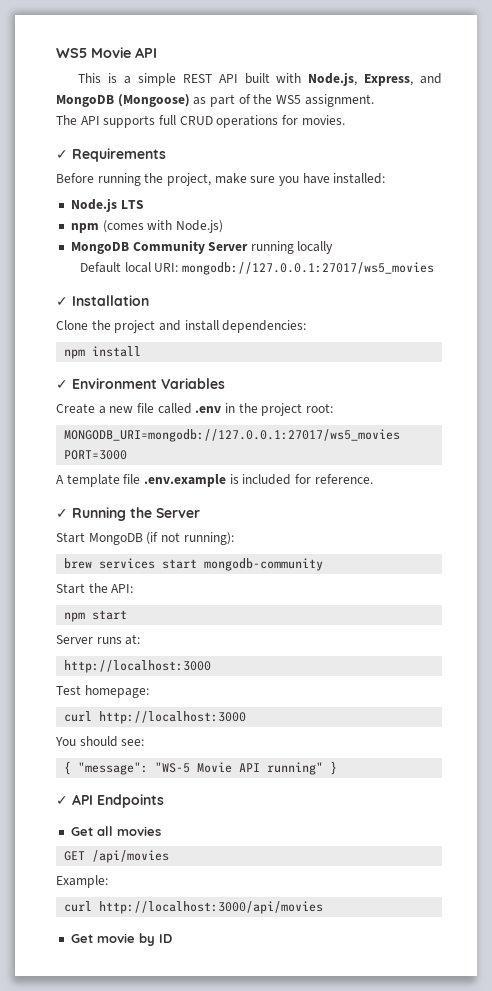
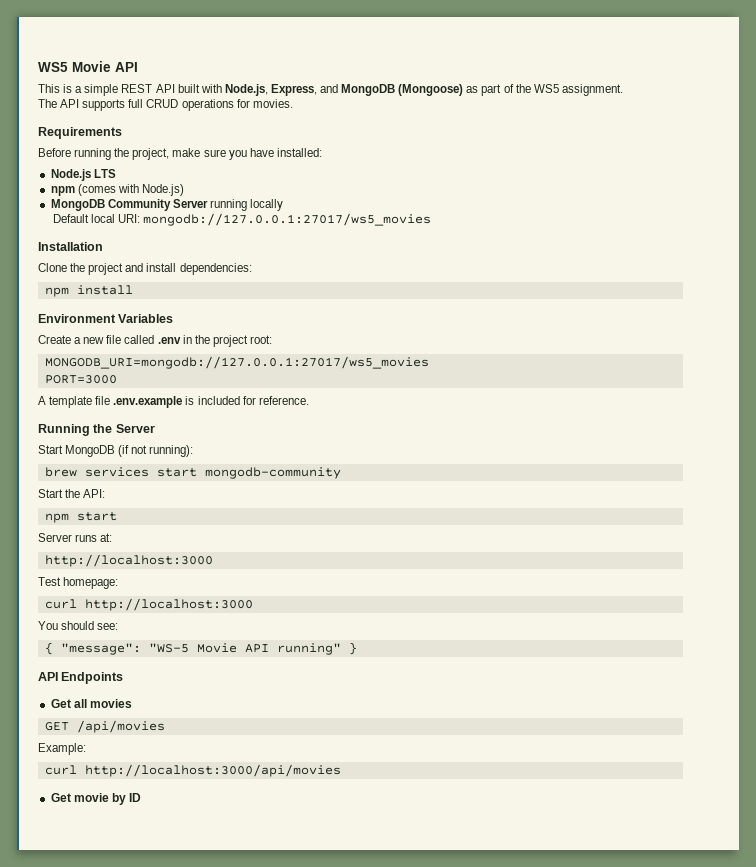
- ✓ Requirements
+ Requirements
- ✓ Installation
+ Installation
- ✓ Environment Variables
+ Environment Variables
- ✓ Running the Server
+ Running the Server
- ✓ API Endpoints
+ API Endpoints

